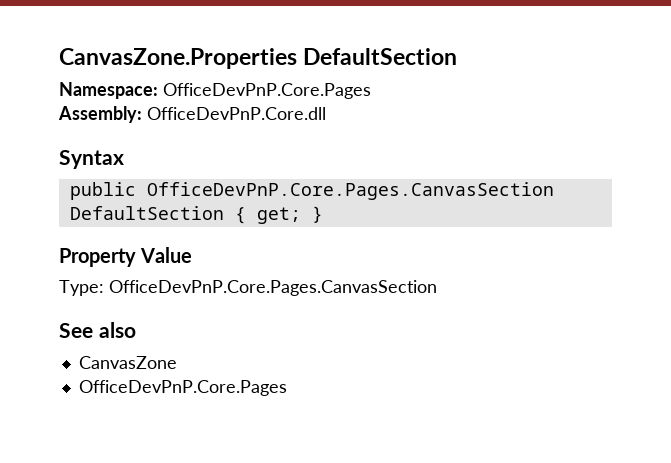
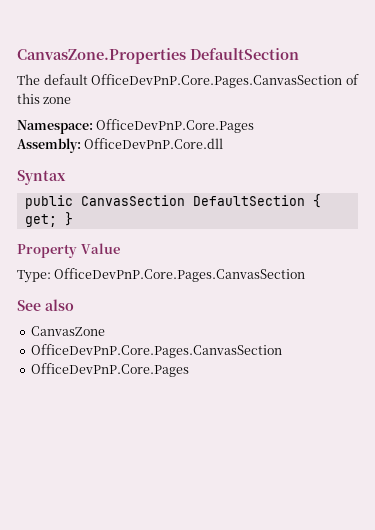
+ The default OfficeDevPnP.Core.Pages.CanvasSection of this zone
- public OfficeDevPnP.Core.Pages.CanvasSection DefaultSection { get; }
+ public CanvasSection DefaultSection { get; }
  CanvasZone
+ OfficeDevPnP.Core.Pages.CanvasSection

